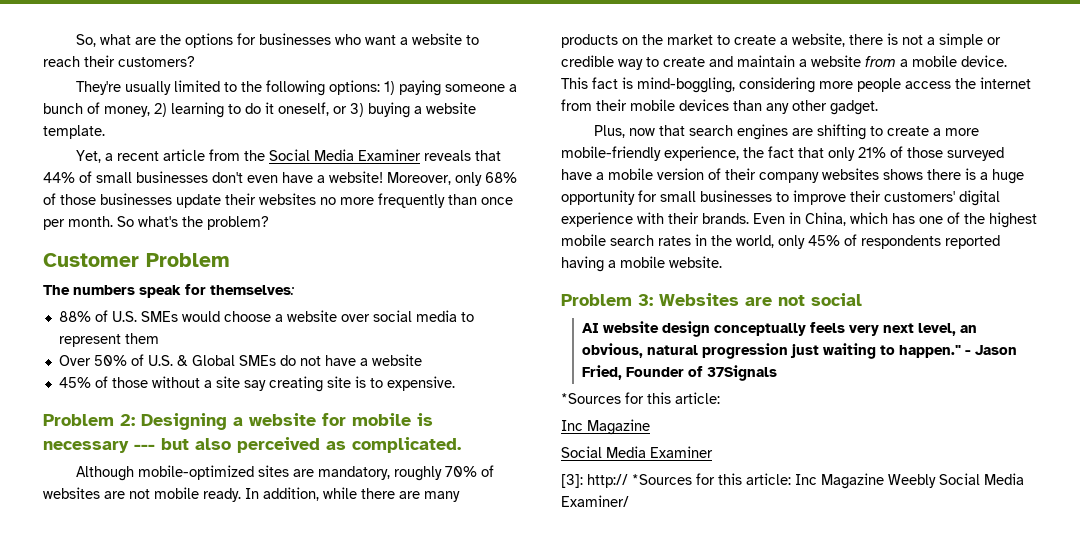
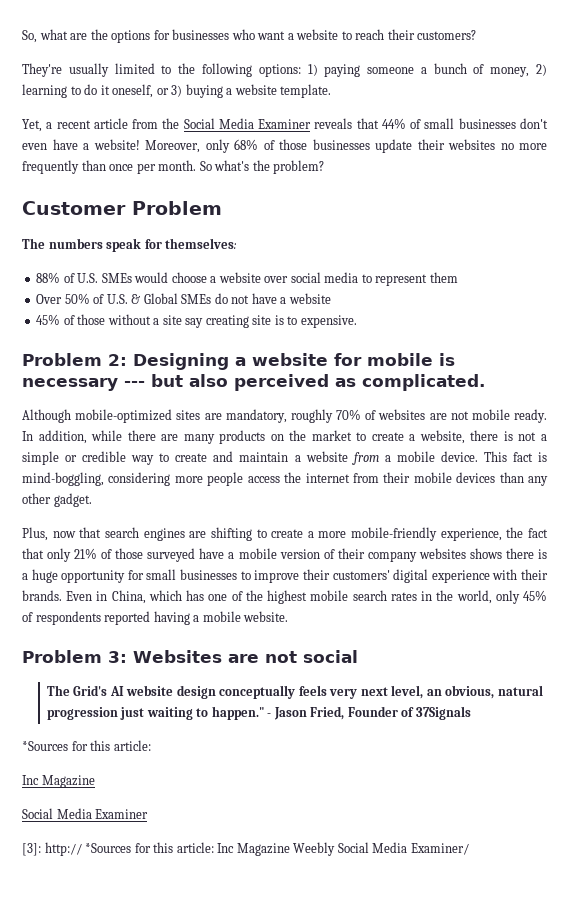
- AI website design conceptually feels very next level, an obvious, natural progression just waiting to happen."
+ The Grid's AI website design conceptually feels very next level, an obvious, natural progression just waiting to happen."

